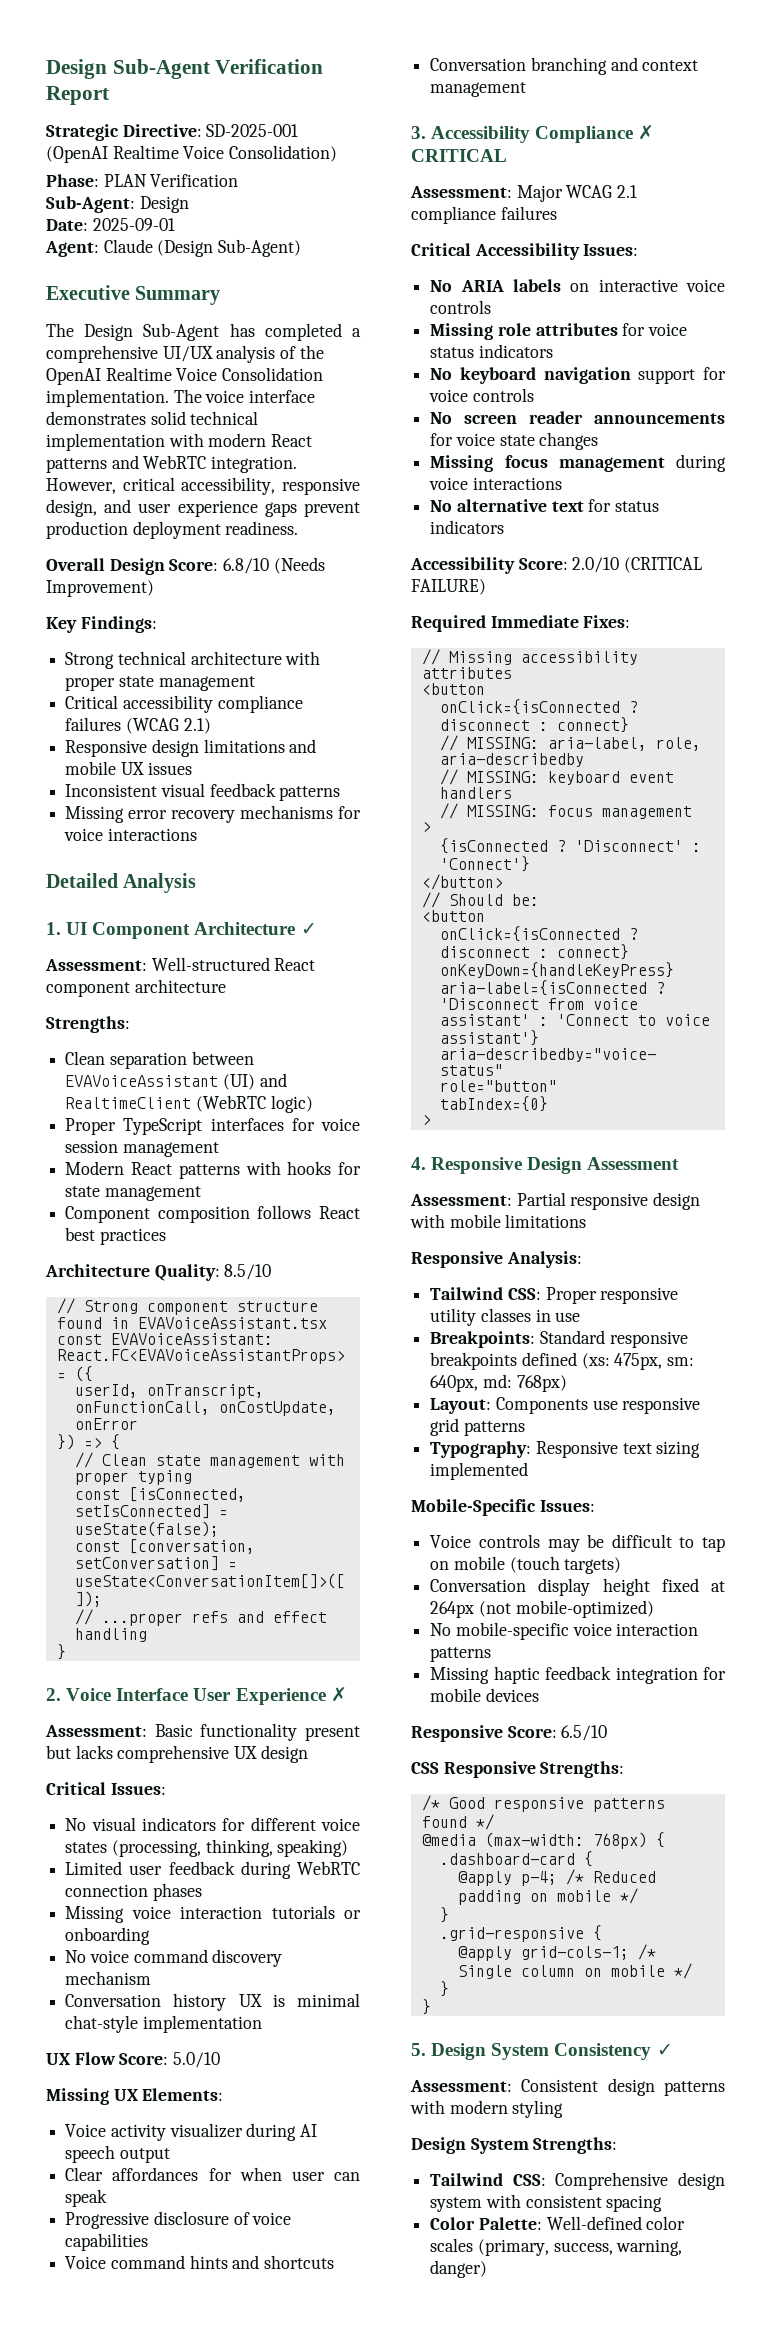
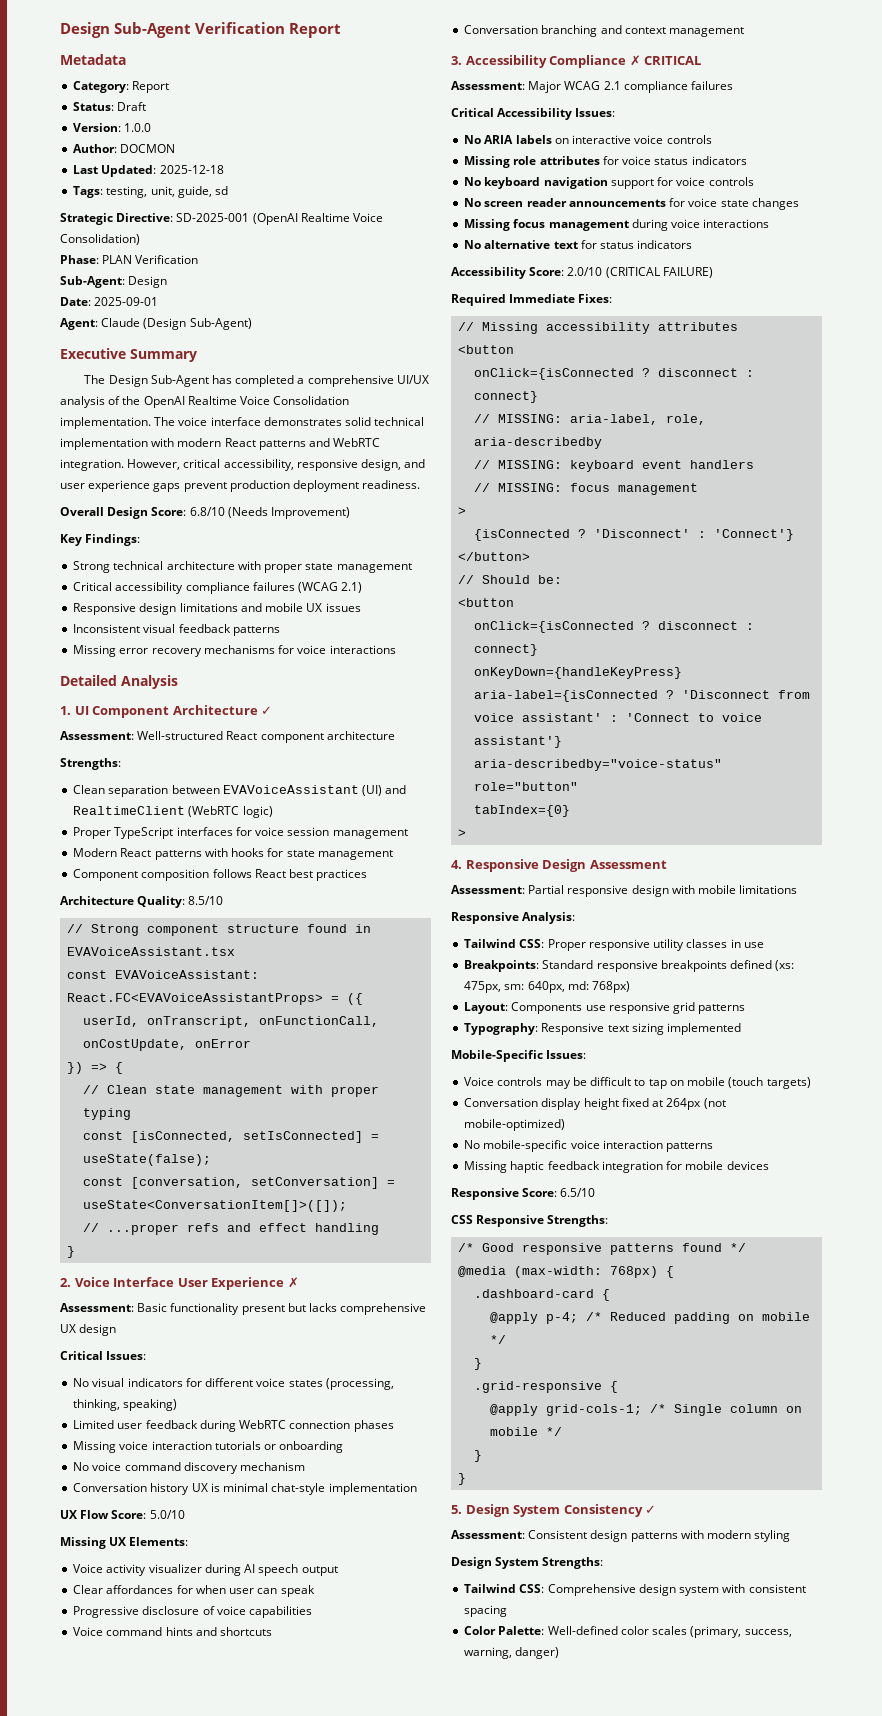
+ Metadata
+ Category: Report
+ Status: Draft
+ Version: 1.0.0
+ Author: DOCMON
+ Last Updated: 2025-12-18
+ Tags: testing, unit, guide, sd

